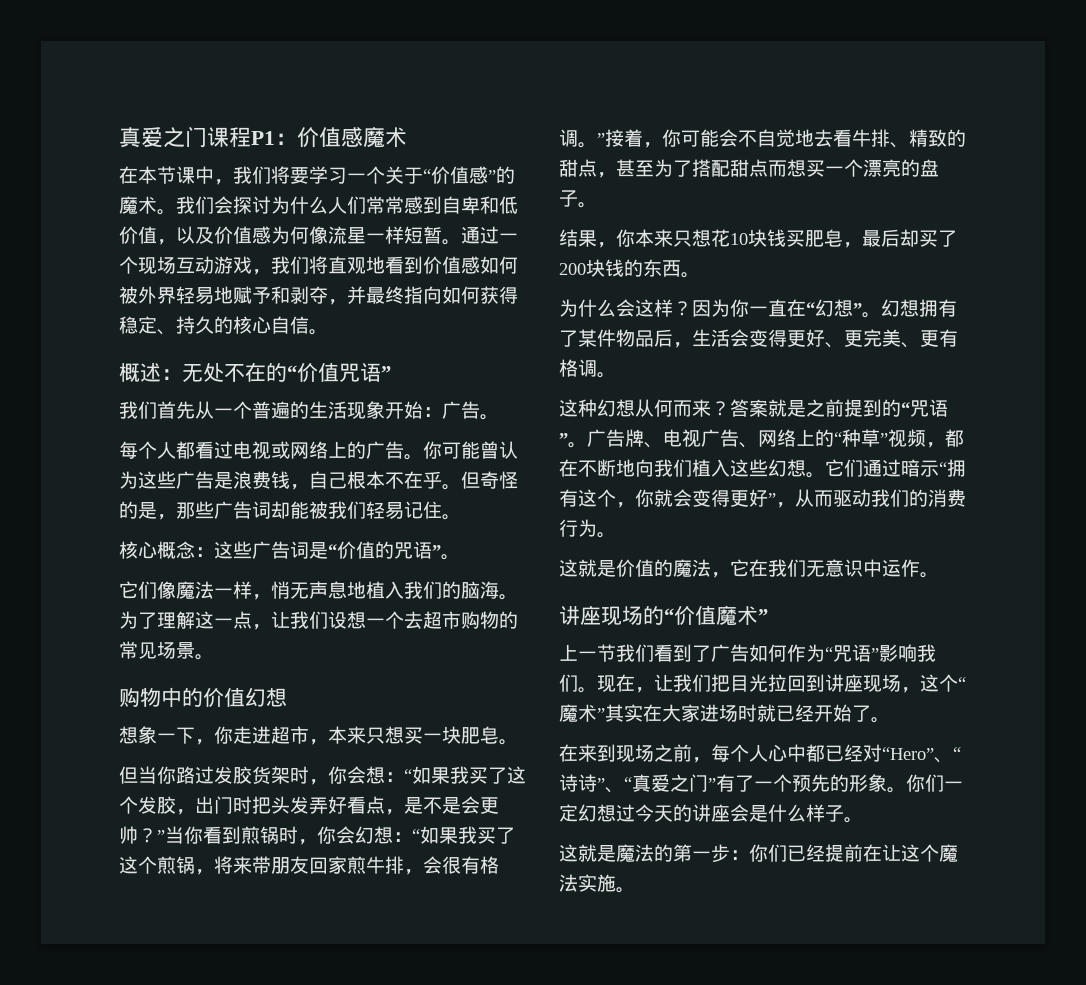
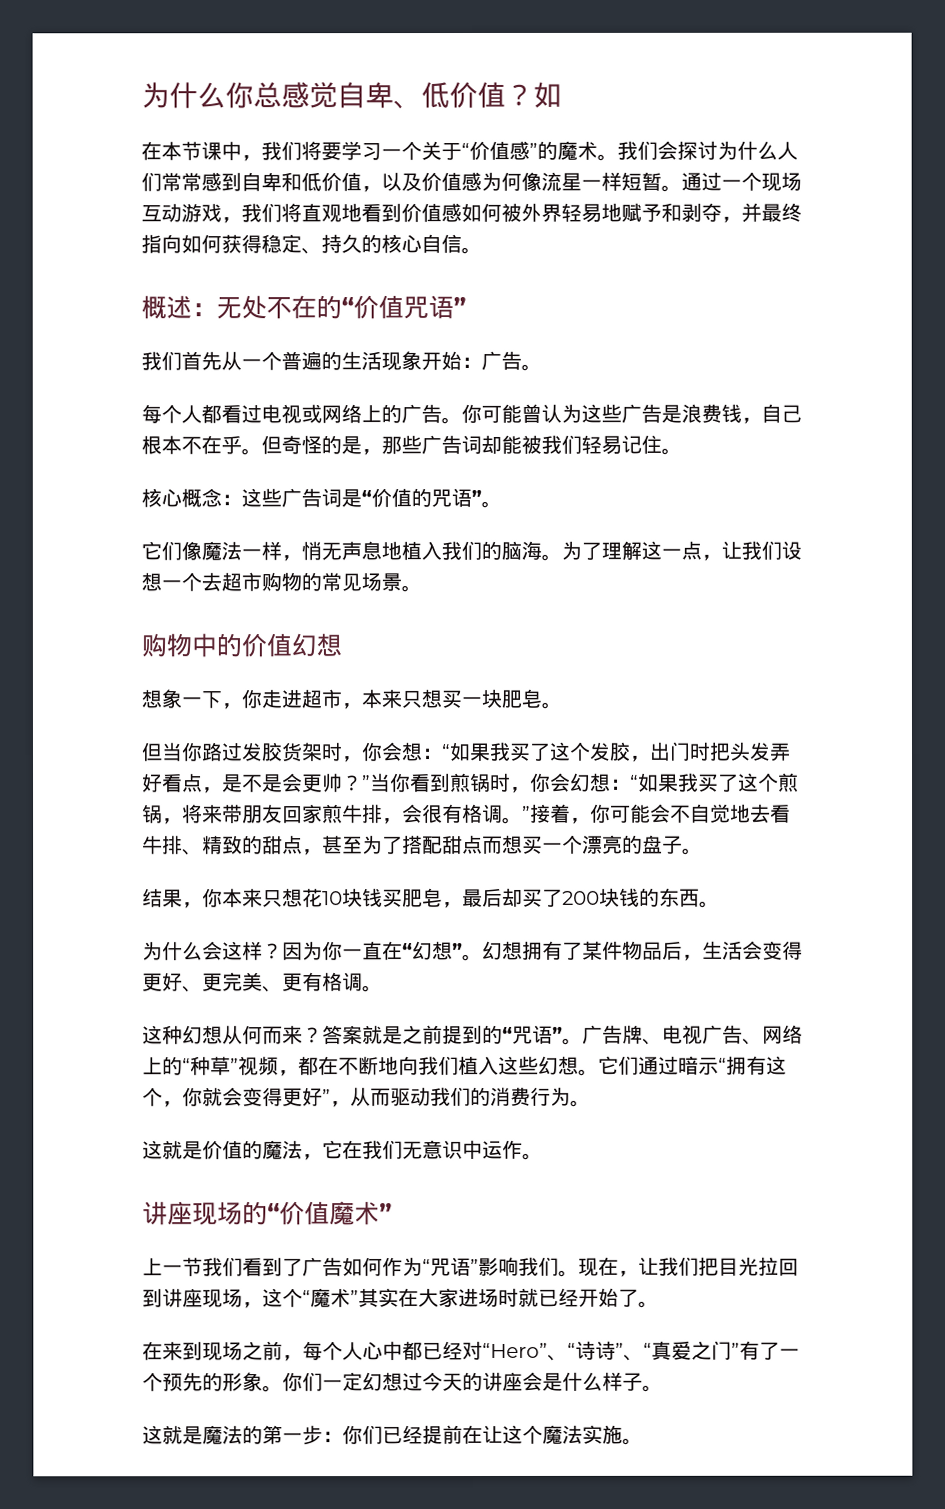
- 真爱之门课程P1：价值感魔术
+ 为什么你总感觉自卑、低价值？如

